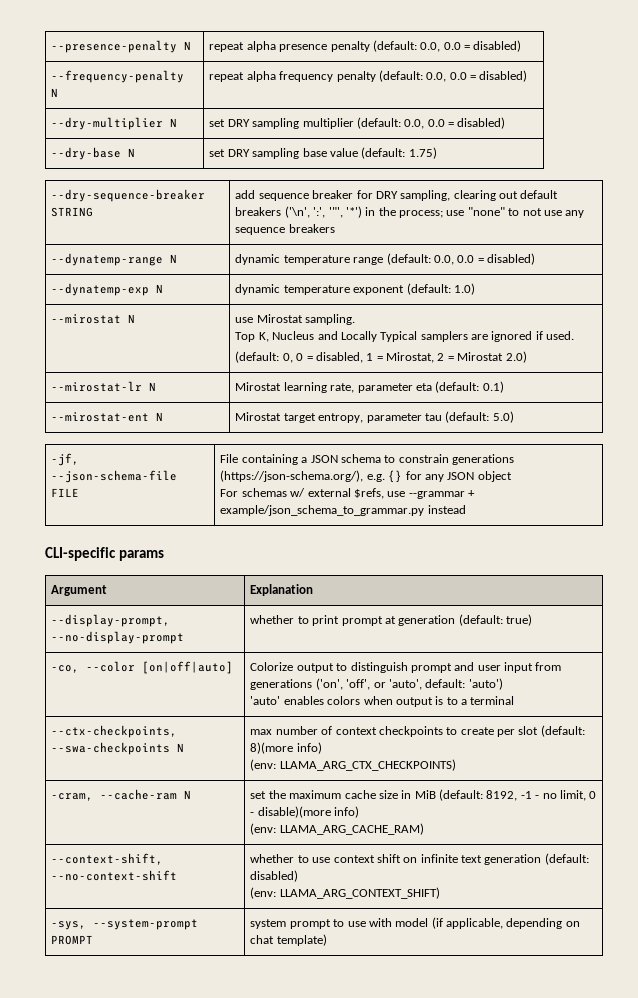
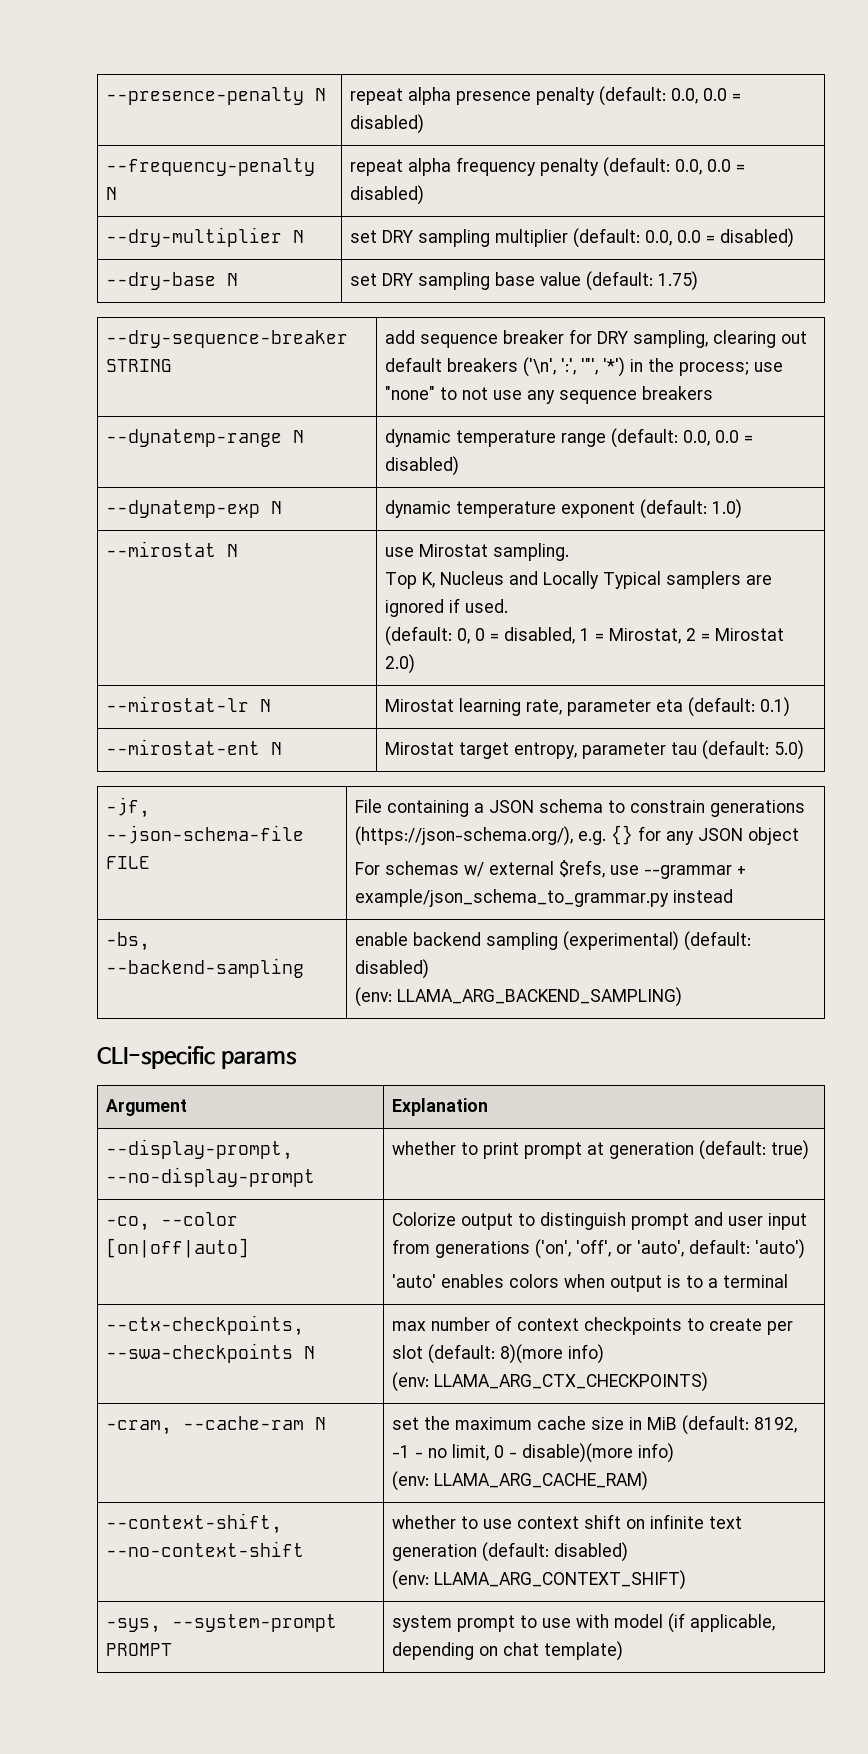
+ -bs, --backend-sampling | enable backend sampling (experimental) (default: disabled)
+ (env: LLAMA_ARG_BACKEND_SAMPLING)

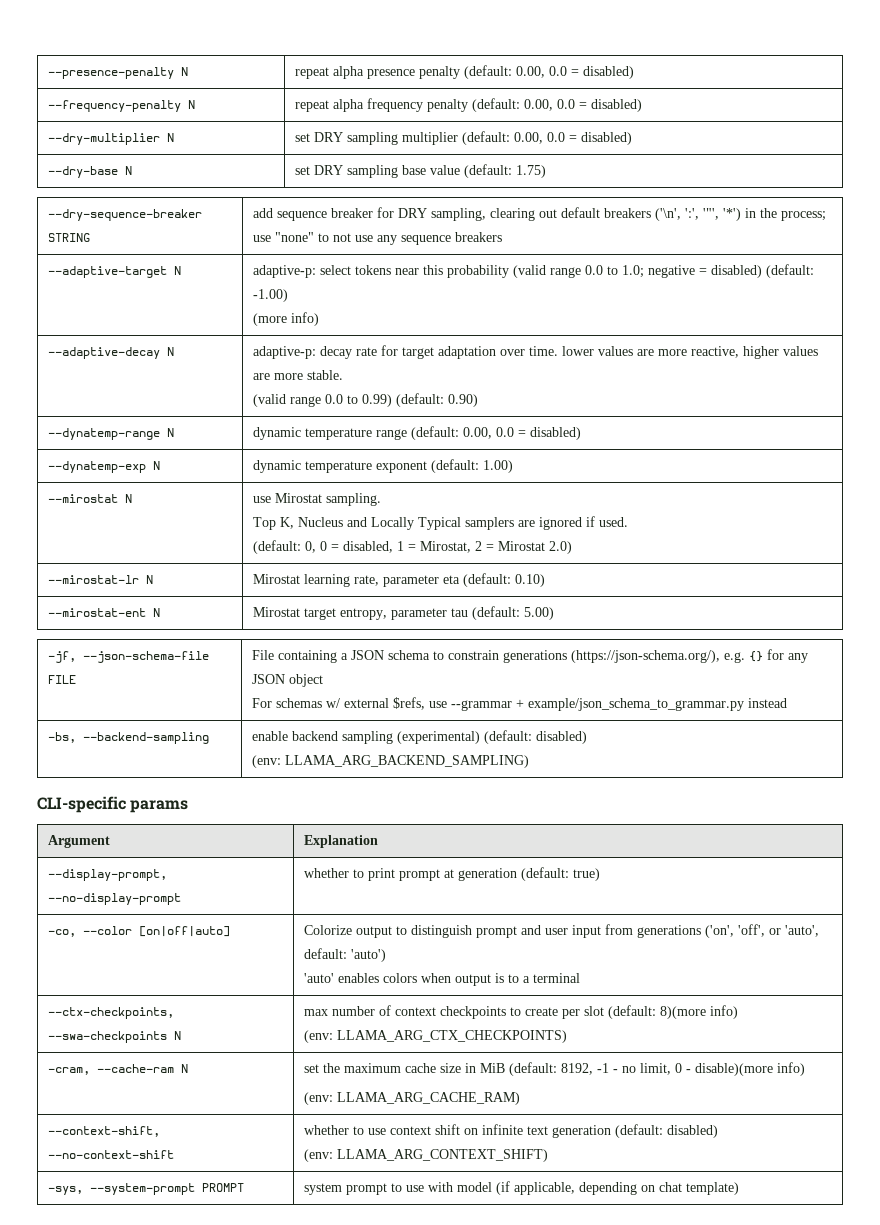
- --presence-penalty N | repeat alpha presence penalty (default: 0.0, 0.0 = disabled)
+ --presence-penalty N | repeat alpha presence penalty (default: 0.00, 0.0 = disabled)
- --frequency-penalty N | repeat alpha frequency penalty (default: 0.0, 0.0 = disabled)
+ --frequency-penalty N | repeat alpha frequency penalty (default: 0.00, 0.0 = disabled)
- --dry-multiplier N | set DRY sampling multiplier (default: 0.0, 0.0 = disabled)
+ --dry-multiplier N | set DRY sampling multiplier (default: 0.00, 0.0 = disabled)
+ --adaptive-target N | adaptive-p: select tokens near this probability (valid range 0.0 to 1.0; negative = disabled) (default: -1.00)
+ (more info)
+ --adaptive-decay N | adaptive-p: decay rate for target adaptation over time. lower values are more reactive, higher values are more stable.
+ (valid range 0.0 to 0.99) (default: 0.90)
- --dynatemp-range N | dynamic temperature range (default: 0.0, 0.0 = disabled)
+ --dynatemp-range N | dynamic temperature range (default: 0.00, 0.0 = disabled)
- --dynatemp-exp N | dynamic temperature exponent (default: 1.0)
+ --dynatemp-exp N | dynamic temperature exponent (default: 1.00)
- --mirostat-lr N | Mirostat learning rate, parameter eta (default: 0.1)
+ --mirostat-lr N | Mirostat learning rate, parameter eta (default: 0.10)
- --mirostat-ent N | Mirostat target entropy, parameter tau (default: 5.0)
+ --mirostat-ent N | Mirostat target entropy, parameter tau (default: 5.00)

